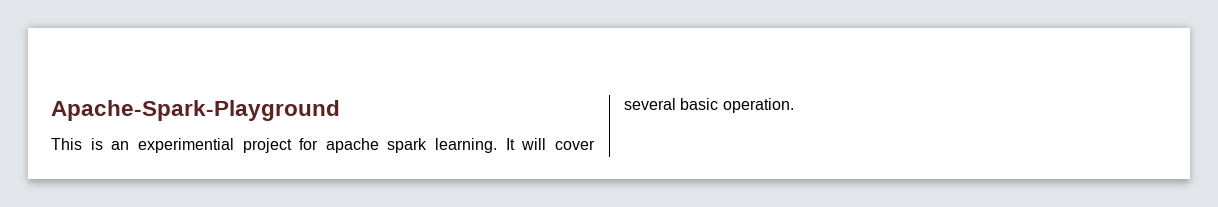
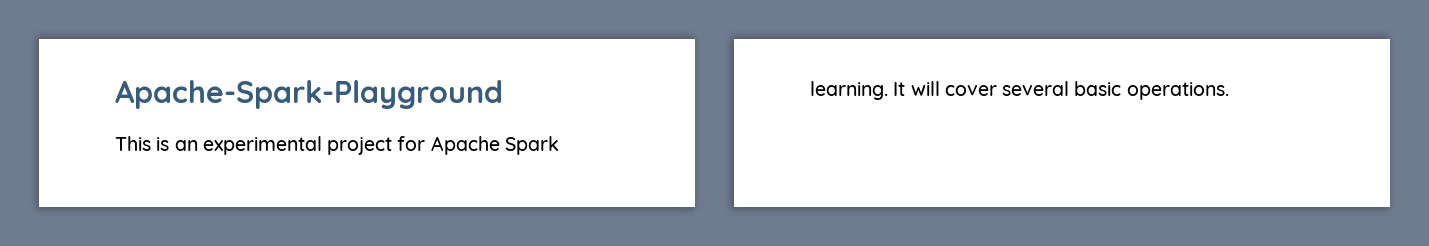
- This is an experimential project for apache spark learning.
+ This is an experimental project for Apache Spark learning.
- It will cover several basic operation.
+ It will cover several basic operations.

